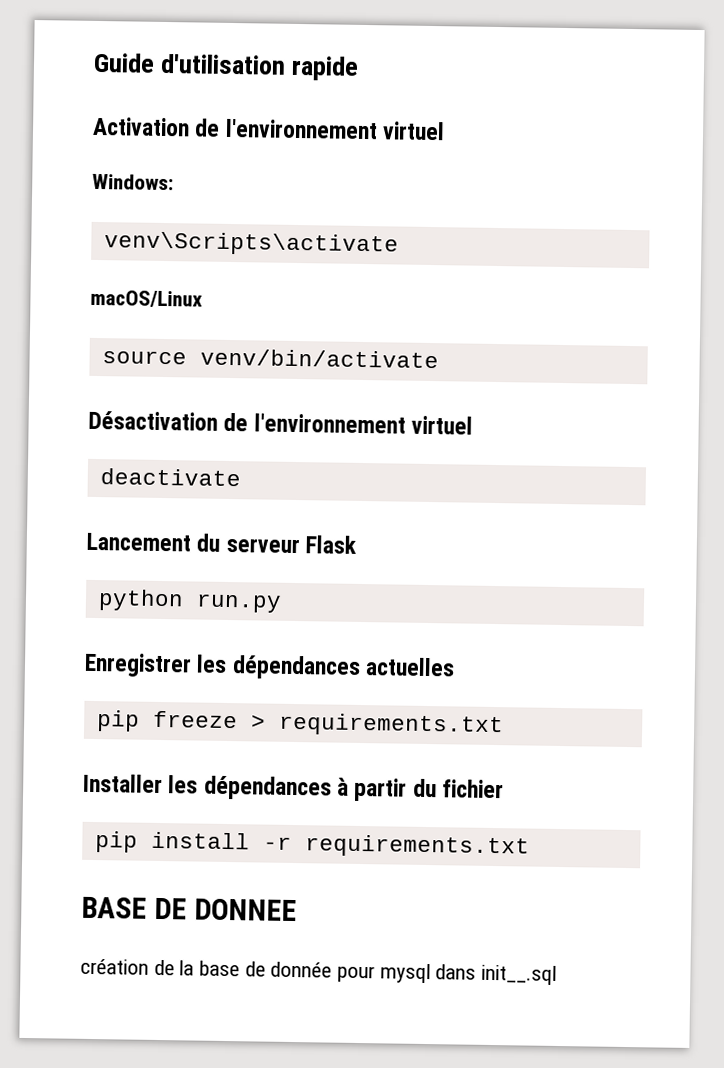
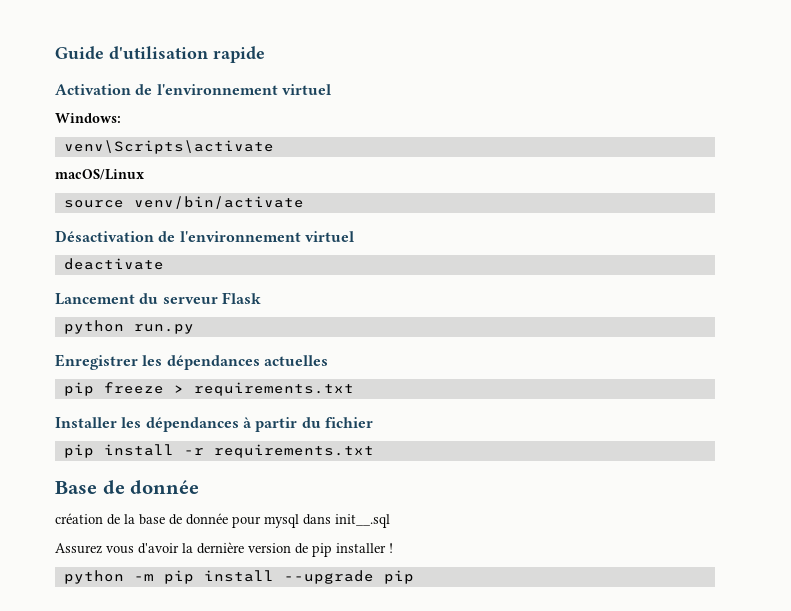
- BASE DE DONNEE
+ Base de donnée
+ Assurez vous d'avoir la dernière version de pip installer !
+ python -m pip install --upgrade pip

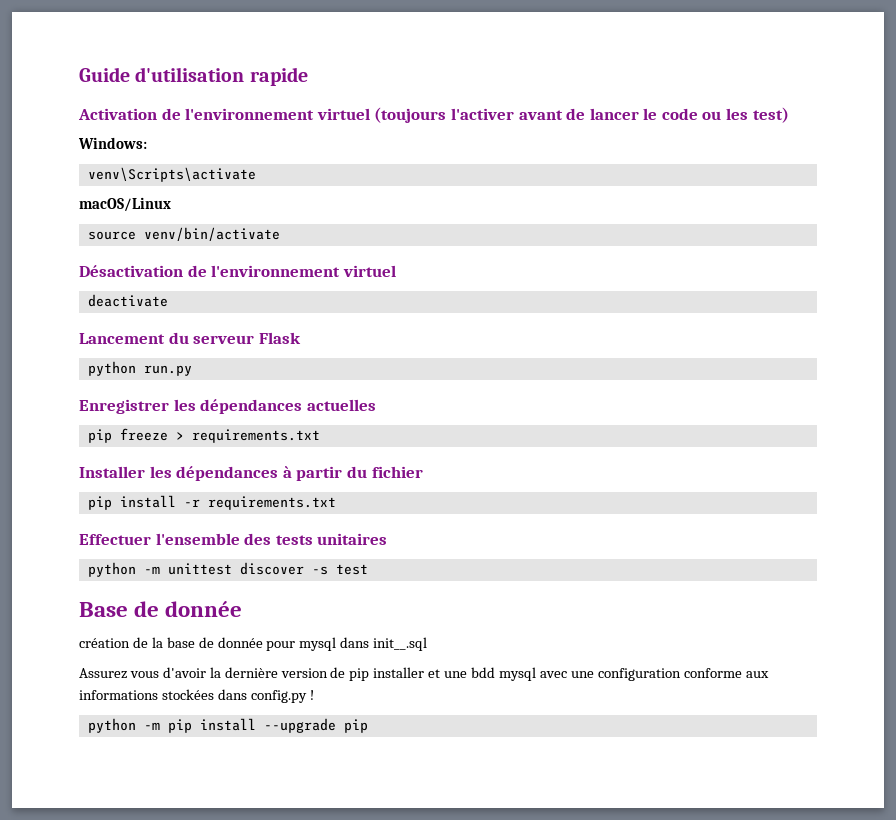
- Activation de l'environnement virtuel
+ Activation de l'environnement virtuel (toujours l'activer avant de lancer le code ou les test)
+ Effectuer l'ensemble des tests unitaires
+ python -m unittest discover -s test
- Assurez vous d'avoir la dernière version de pip installer !
+ Assurez vous d'avoir la dernière version de pip installer et une bdd mysql avec une configuration conforme aux informations stockées dans config.py !

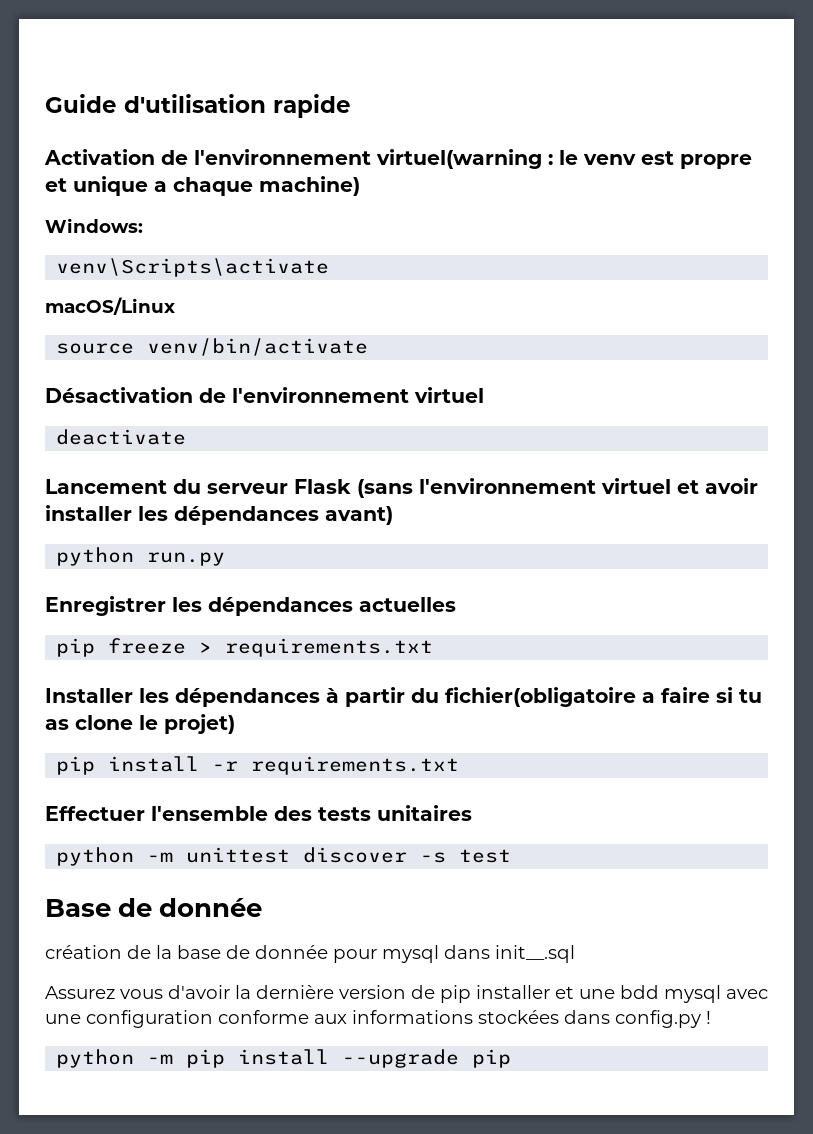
- Activation de l'environnement virtuel (toujours l'activer avant de lancer le code ou les test)
+ Activation de l'environnement virtuel(warning : le venv est propre et unique a chaque machine)
- Lancement du serveur Flask
+ Lancement du serveur Flask (sans l'environnement virtuel et avoir installer les dépendances avant)
- Installer les dépendances à partir du fichier
+ Installer les dépendances à partir du fichier(obligatoire a faire si tu as clone le projet)

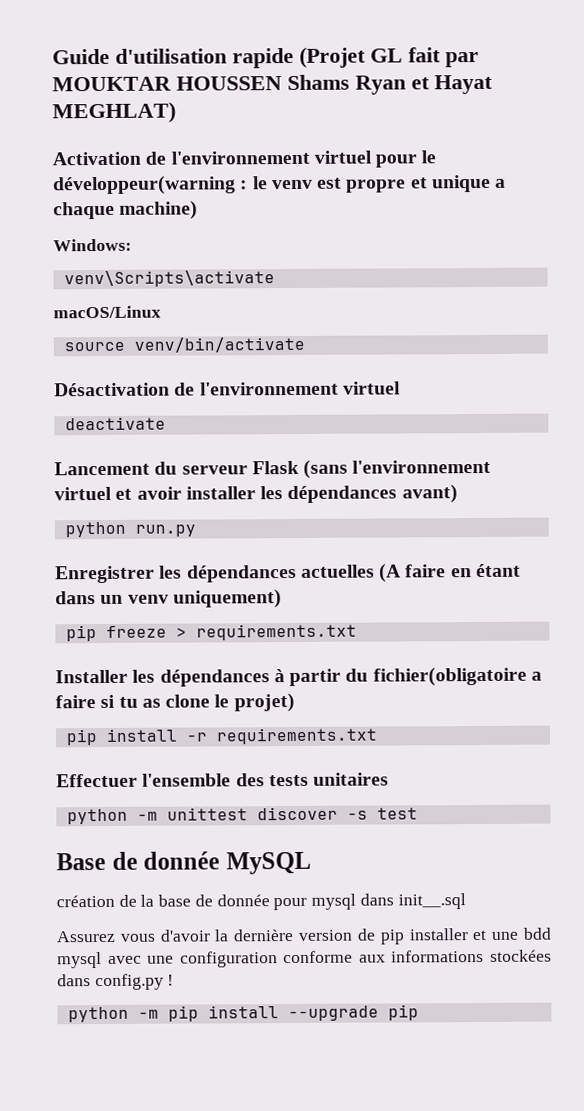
- Guide d'utilisation rapide
+ Guide d'utilisation rapide (Projet GL fait par MOUKTAR HOUSSEN Shams Ryan et Hayat MEGHLAT)
- Activation de l'environnement virtuel(warning : le venv est propre et unique a chaque machine)
+ Activation de l'environnement virtuel pour le développeur(warning : le venv est propre et unique a chaque machine)
- Enregistrer les dépendances actuelles
+ Enregistrer les dépendances actuelles (A faire en étant dans un venv uniquement)
- Base de donnée
+ Base de donnée MySQL

